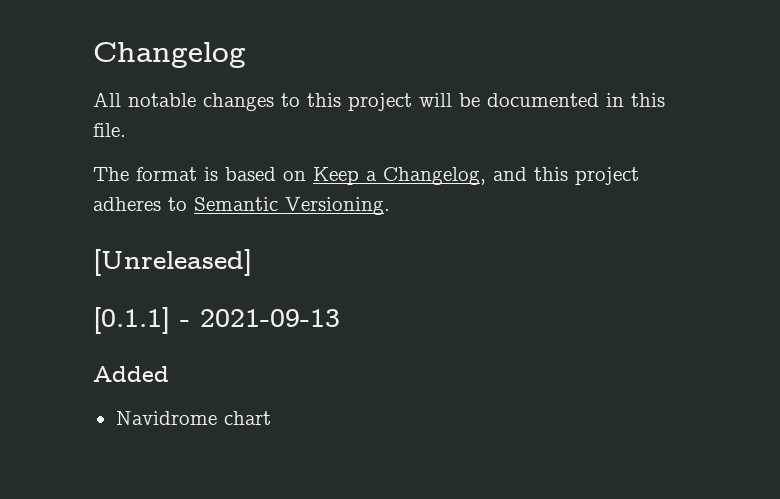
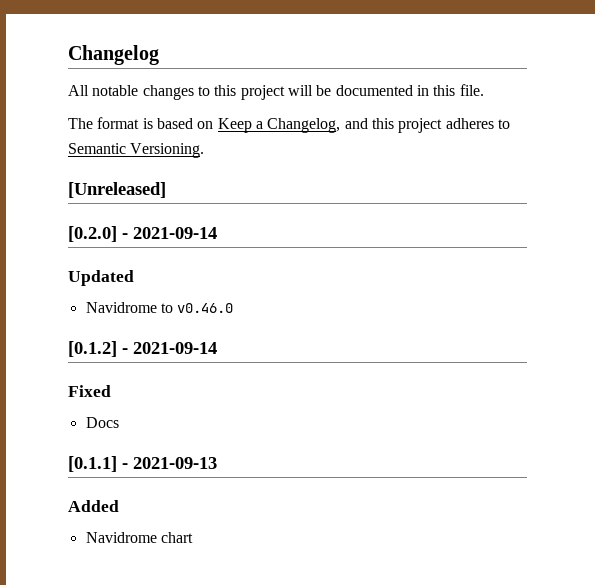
+ [0.2.0] - 2021-09-14
+ Updated
+ Navidrome to v0.46.0
+ [0.1.2] - 2021-09-14
+ Fixed
+ Docs

